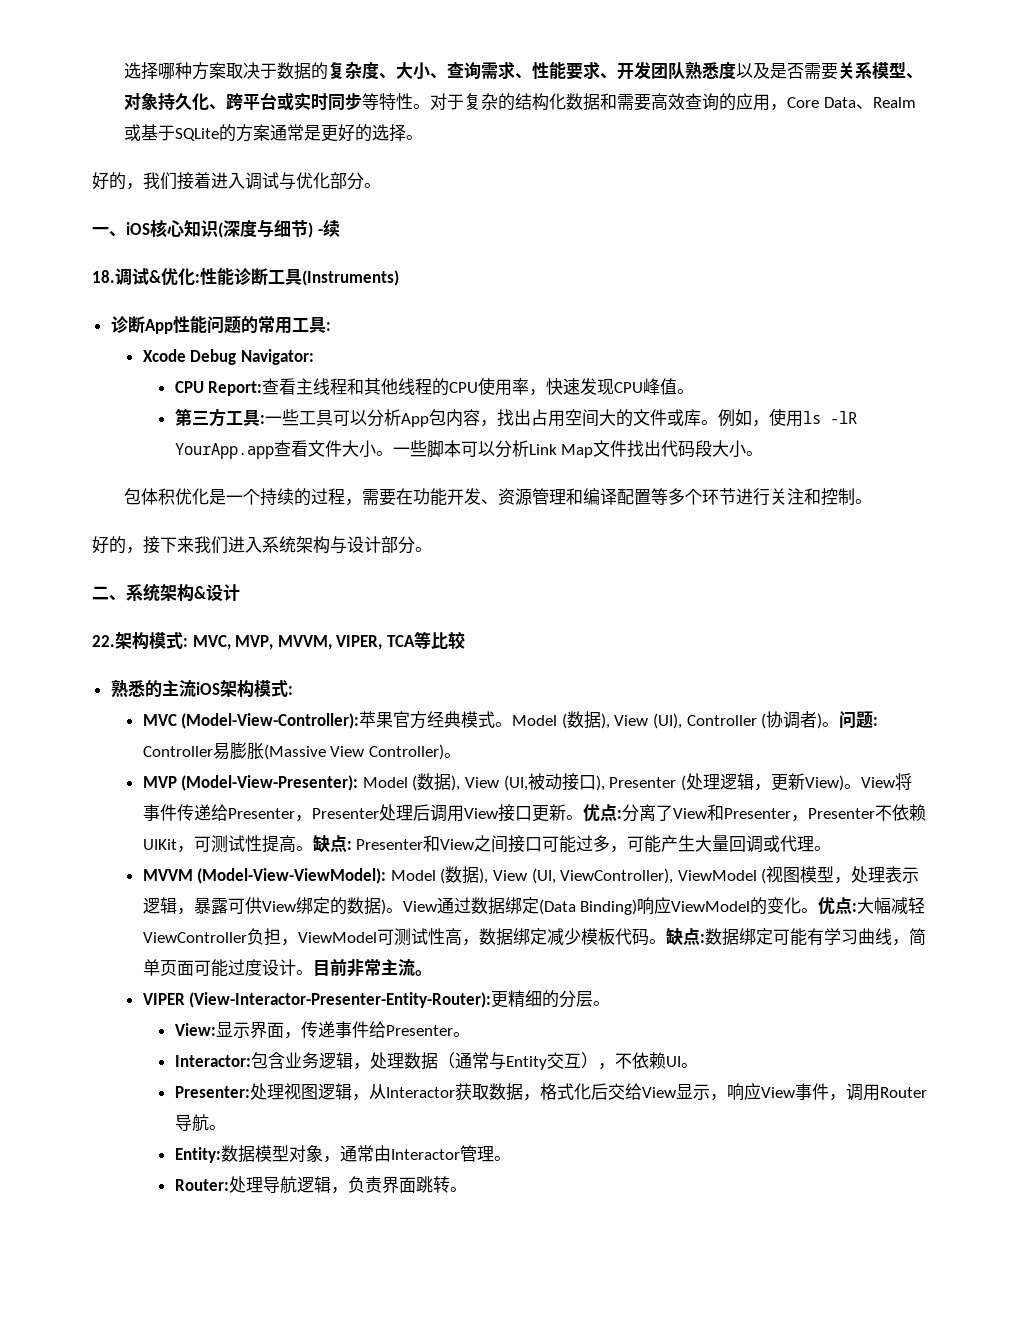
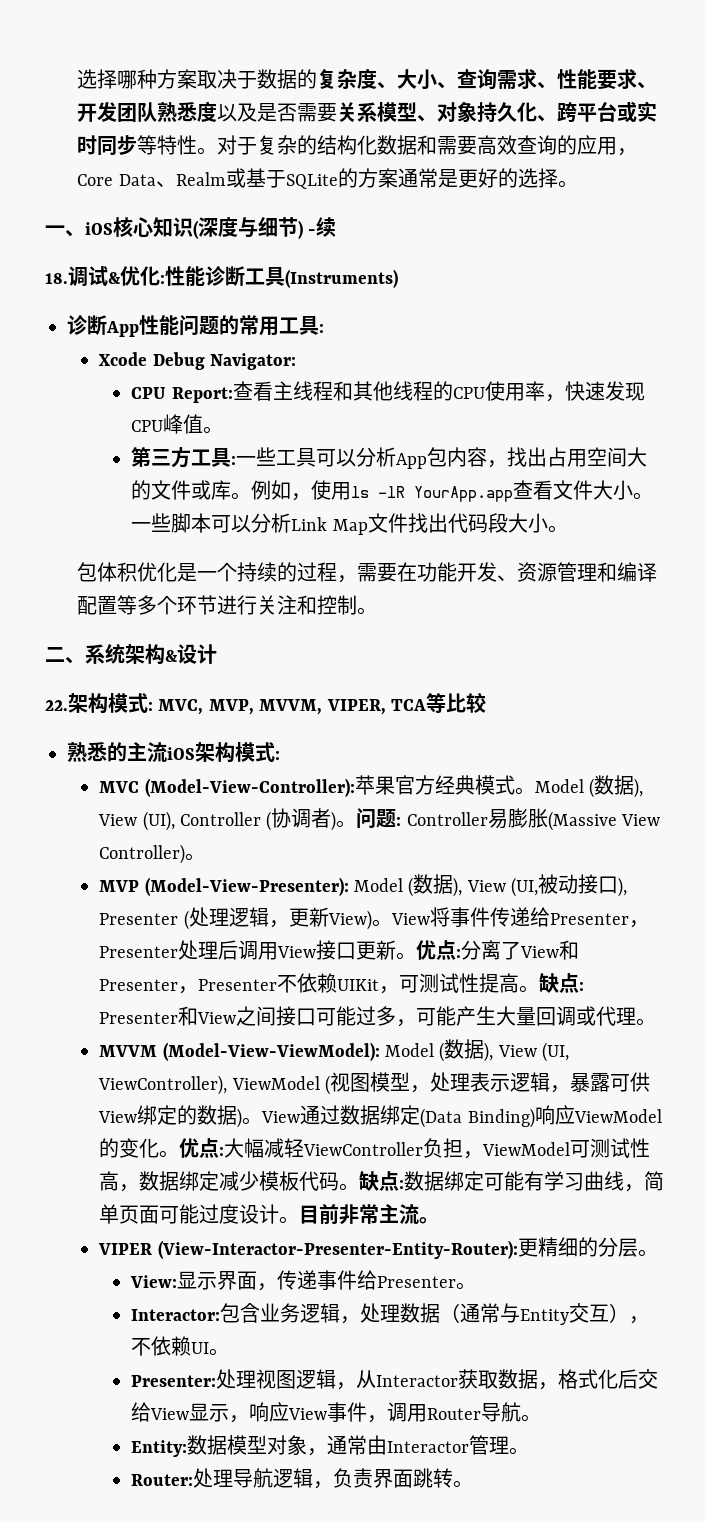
- 好的，我们接着进入调试与优化部分。
- 好的，接下来我们进入系统架构与设计部分。

